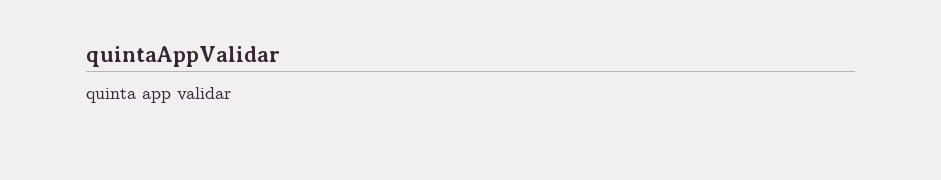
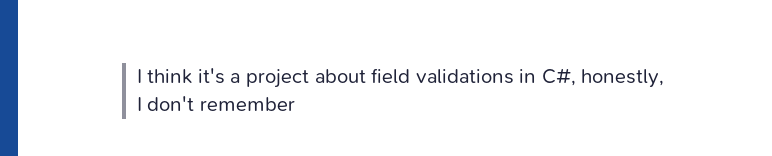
- quintaAppValidar
- quinta app validar
+ I think it's a project about field validations in C#, honestly, I don't remember

